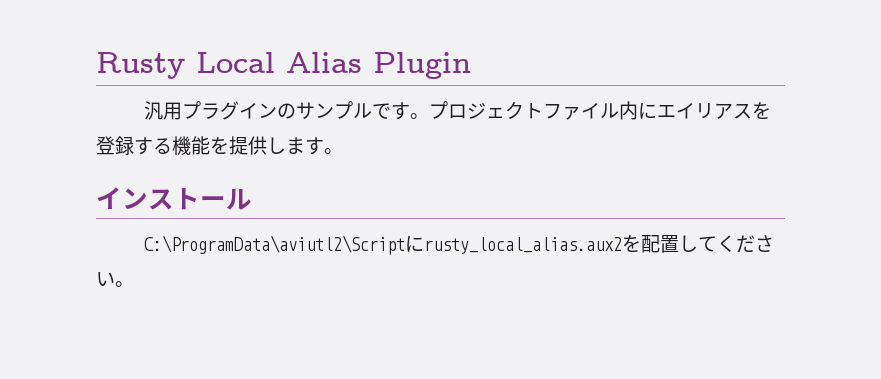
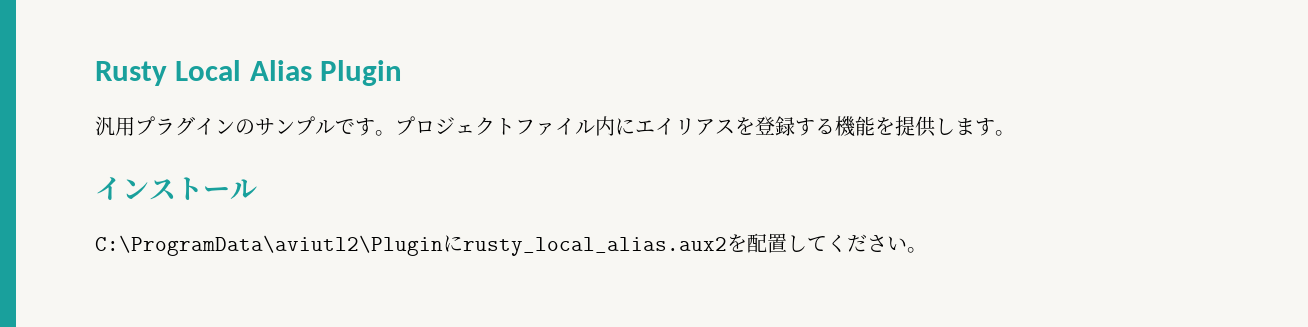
- C:\ProgramData\aviutl2\Scriptにrusty_local_alias.aux2を配置してください。
+ C:\ProgramData\aviutl2\Pluginにrusty_local_alias.aux2を配置してください。

